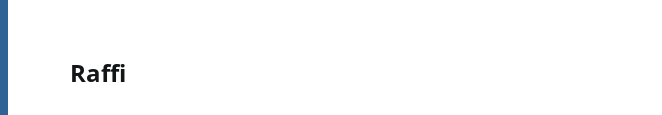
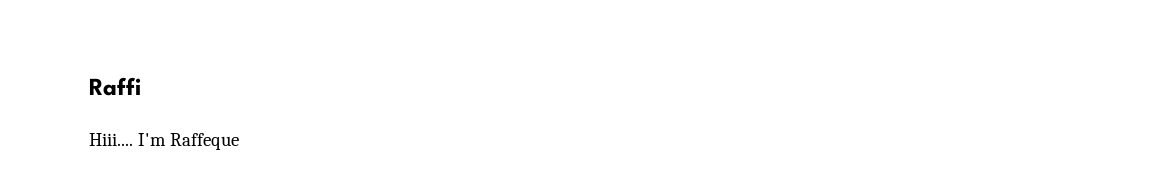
+ Hiii.... I'm Raffeque

